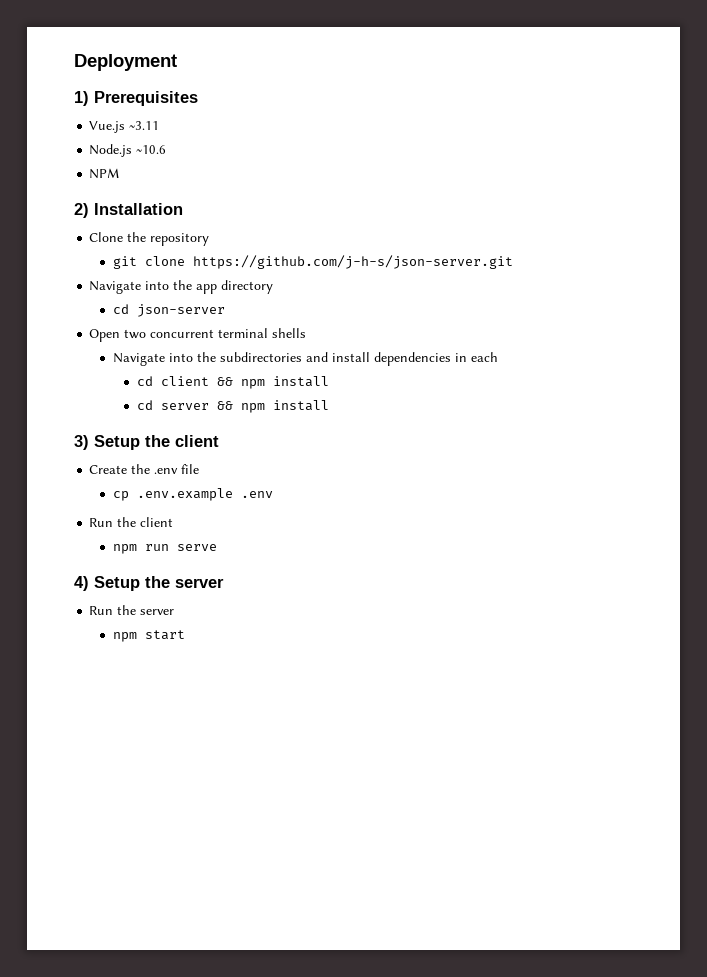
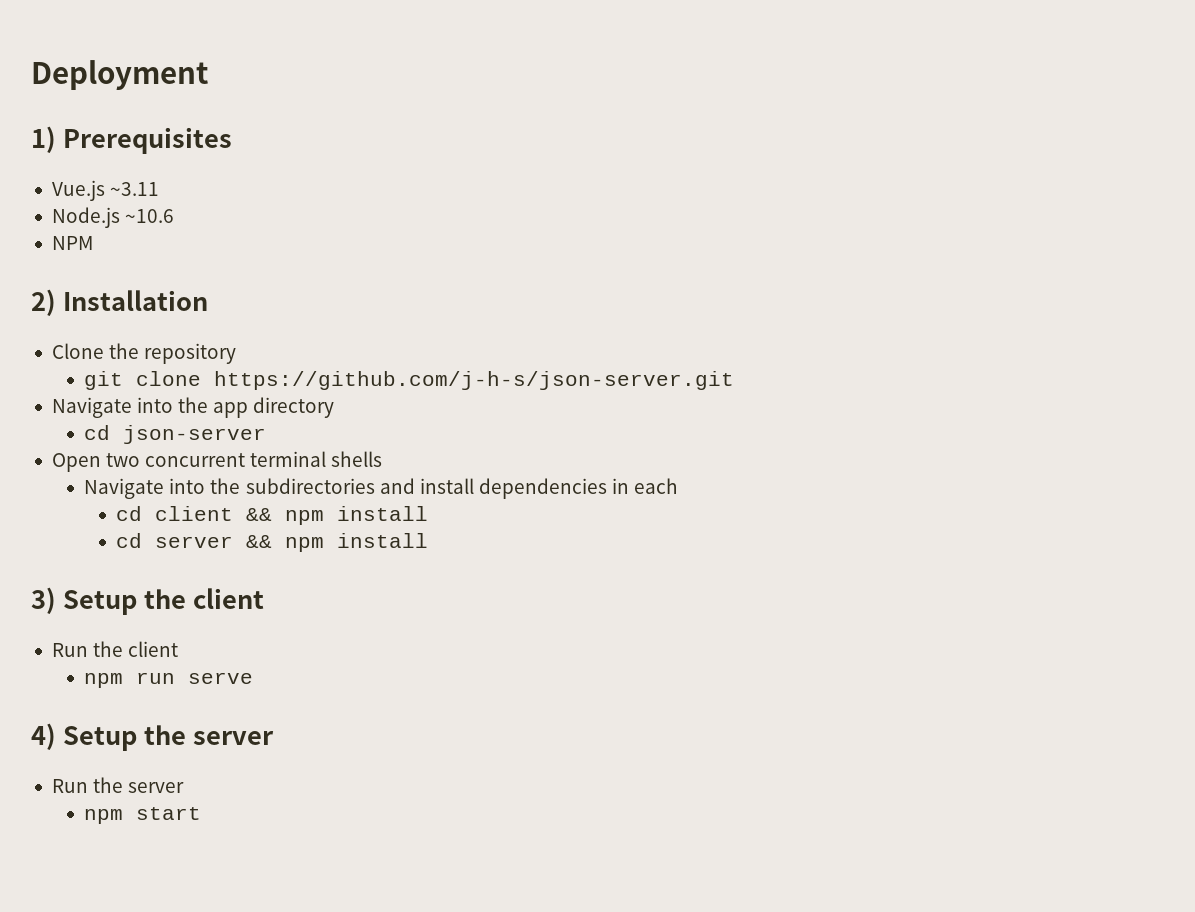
- Create the .env file
- cp .env.example .env

